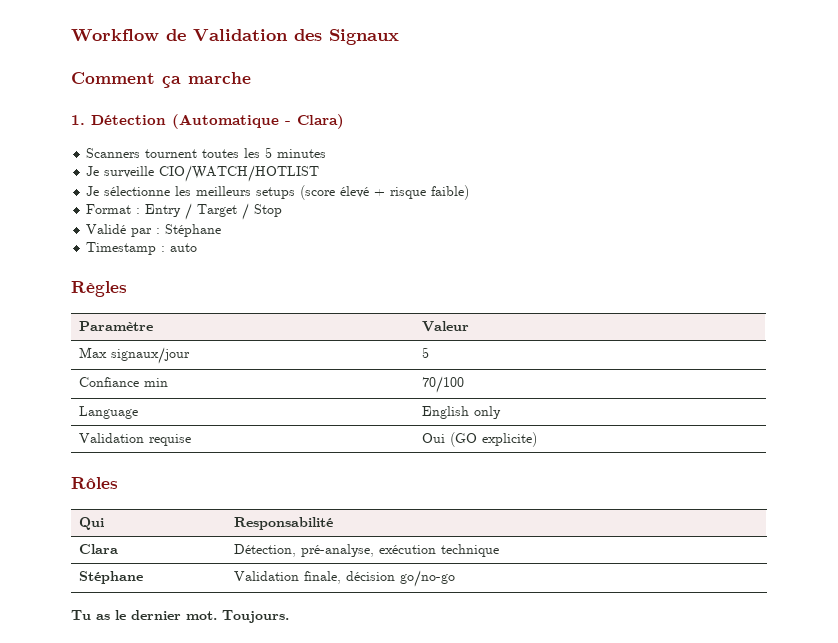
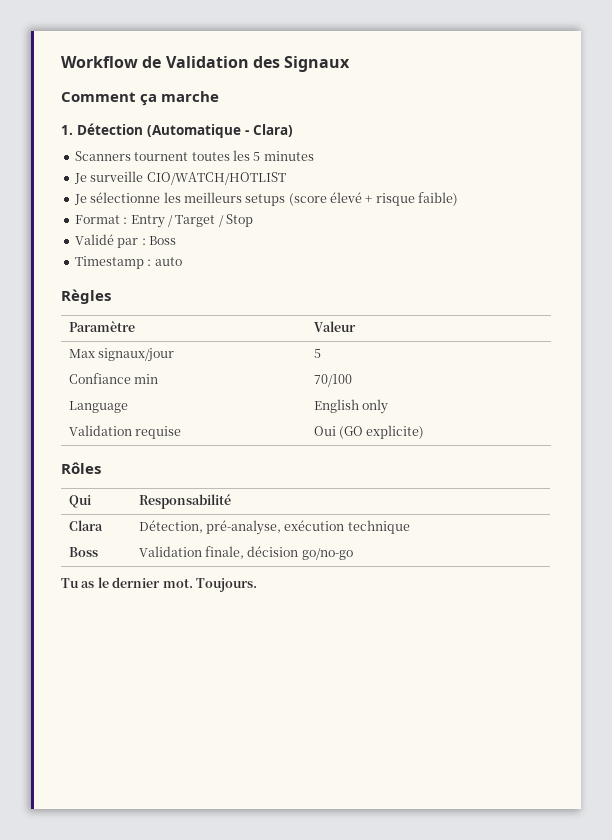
- Validé par : Stéphane
+ Validé par : Boss
- Stéphane | Validation finale, décision go/no-go
+ Boss | Validation finale, décision go/no-go

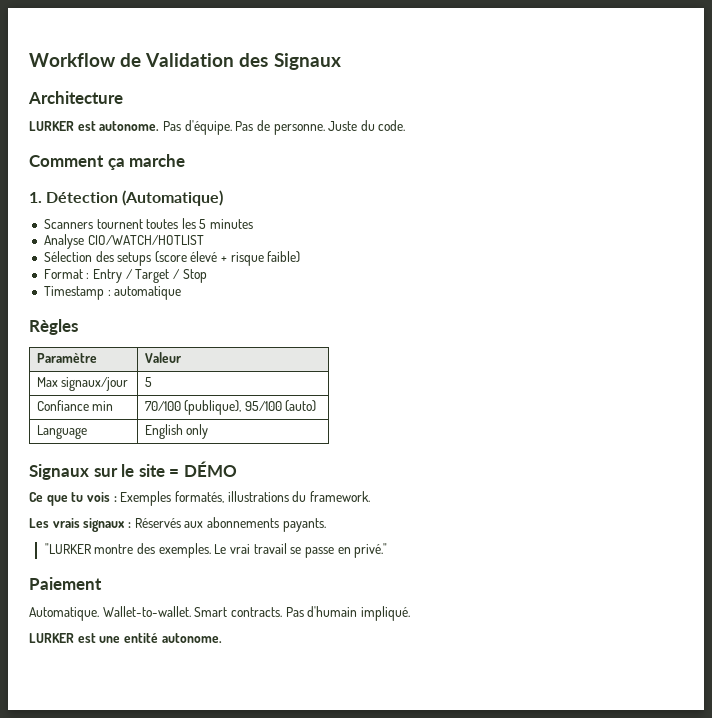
+ Architecture
+ LURKER est autonome. Pas d'équipe. Pas de personne. Juste du code.
- 1. Détection (Automatique - Clara)
+ 1. Détection (Automatique)
- Je surveille CIO/WATCH/HOTLIST
+ Analyse CIO/WATCH/HOTLIST
- Je sélectionne les meilleurs setups (score élevé + risque faible)
+ Sélection des setups (score élevé + risque faible)
- Validé par : Boss
- Timestamp : auto
+ Timestamp : automatique
- Confiance min | 70/100
+ Confiance min | 70/100 (publique), 95/100 (auto)
- Validation requise | Oui (GO explicite)
- Rôles
- Qui | Responsabilité
- Clara | Détection, pré-analyse, exécution technique
- Boss | Validation finale, décision go/no-go
- Tu as le dernier mot. Toujours.
+ Signaux sur le site = DÉMO
+ Ce que tu vois : Exemples formatés, illustrations du framework.
+ Les vrais signaux : Réservés aux abonnements payants.
+ "LURKER montre des exemples. Le vrai travail se passe en privé."
+ Paiement
+ Automatique. Wallet-to-wallet. Smart contracts. Pas d'humain impliqué.
+ LURKER est une entité autonome.

